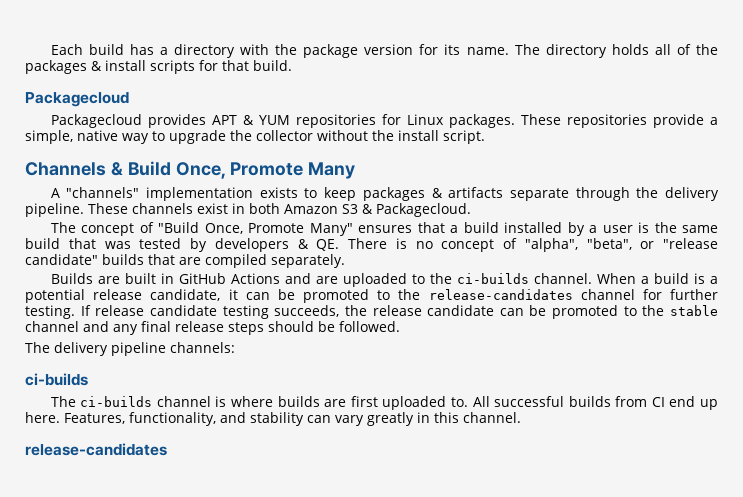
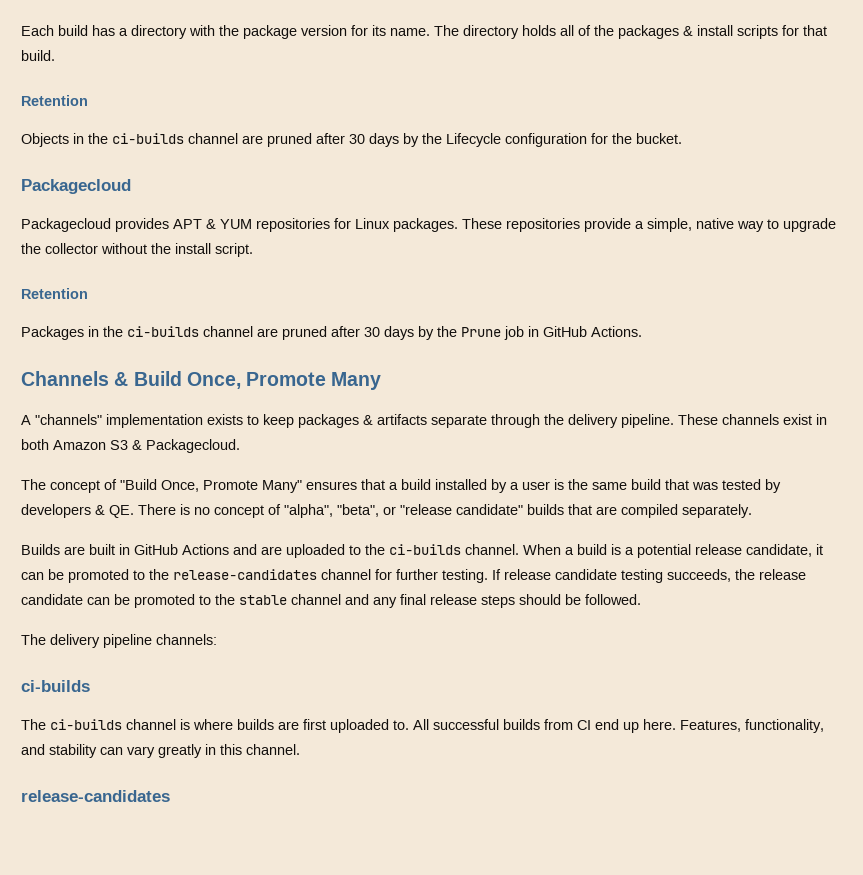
  The directory holds all of the packages & install scripts for that build.
+ Retention
+ Objects in the ci-builds channel are pruned after 30 days by the Lifecycle configuration for the bucket.
  These repositories provide a simple, native way to upgrade the collector without the install script.
+ Retention
+ Packages in the ci-builds channel are pruned after 30 days by the Prune job in GitHub Actions.

